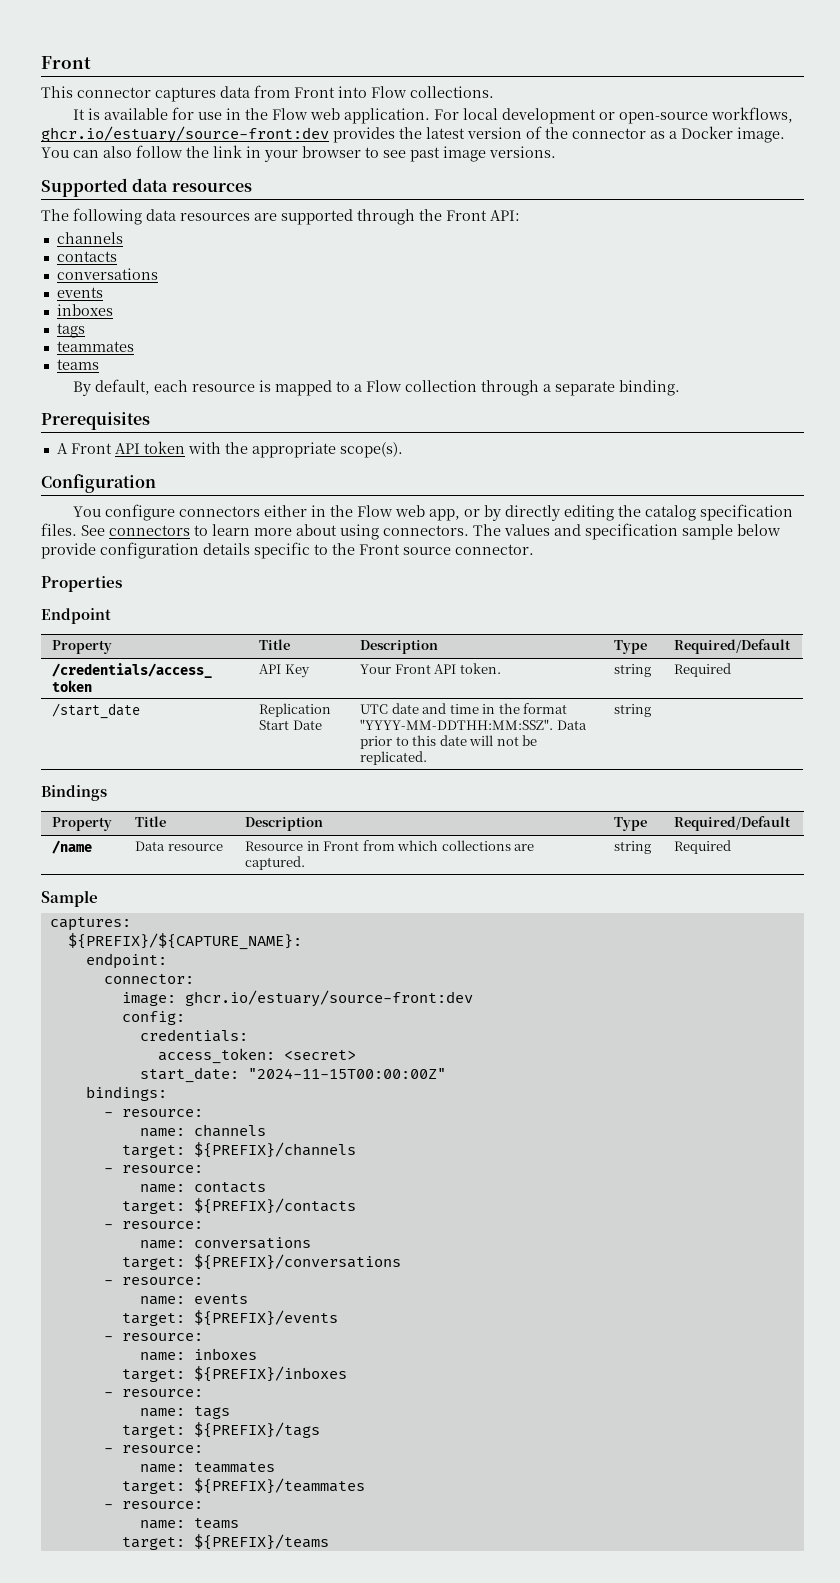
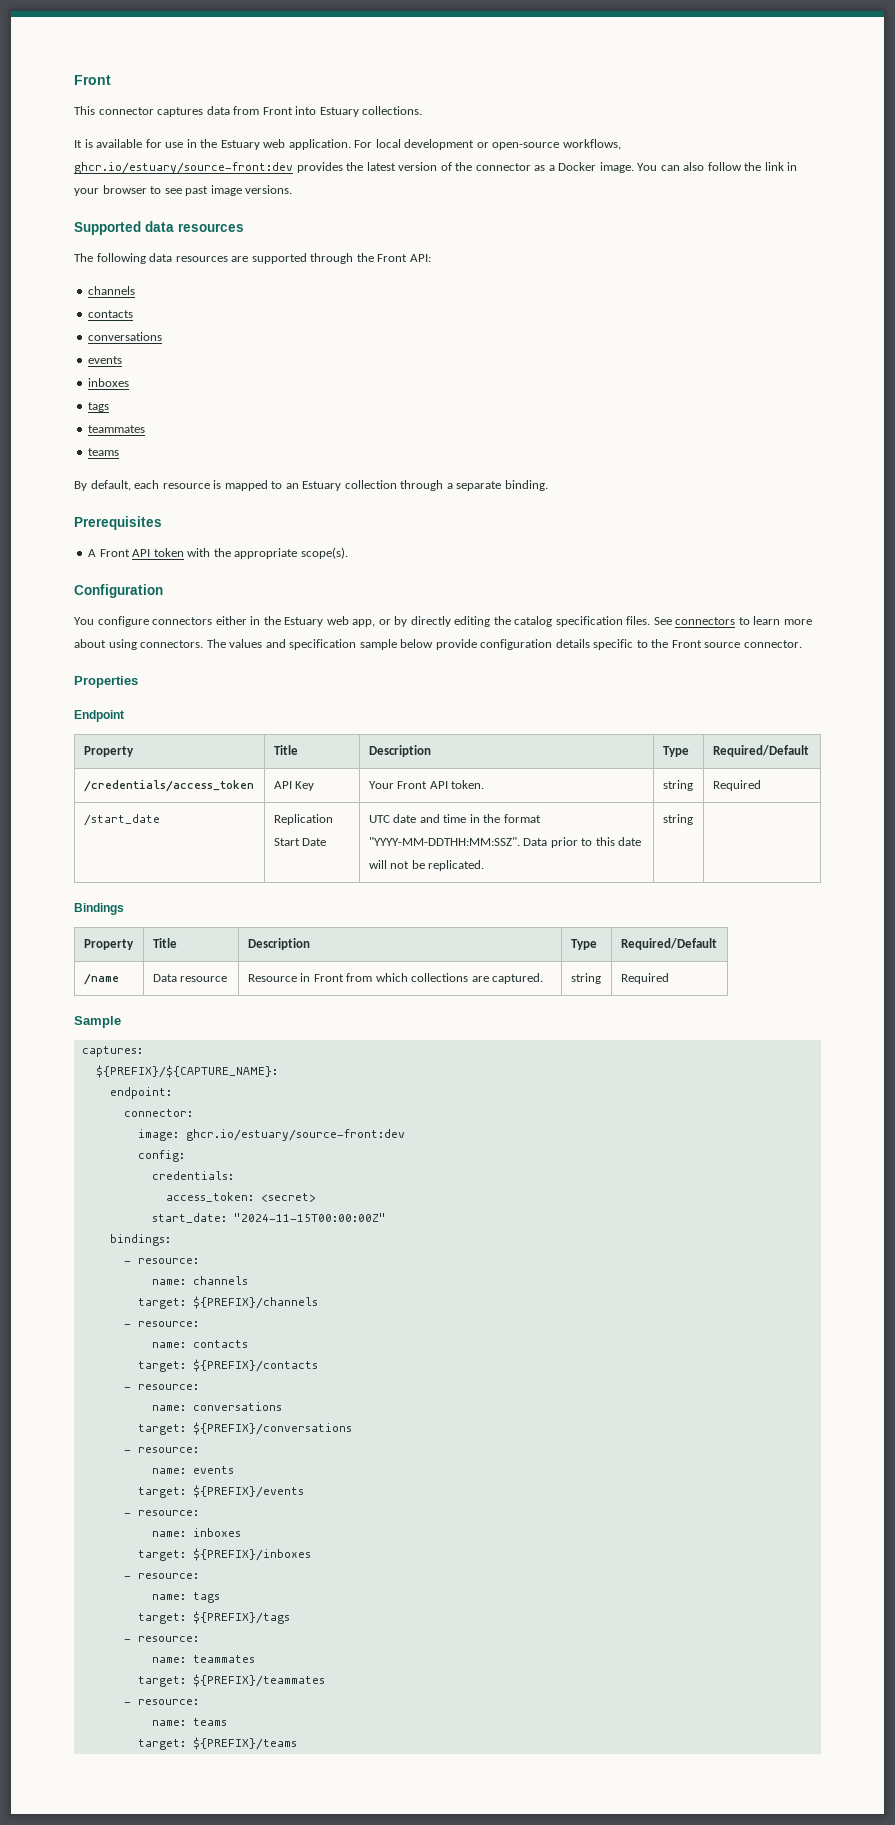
- This connector captures data from Front into Flow collections.
+ This connector captures data from Front into Estuary collections.
- It is available for use in the Flow web application.
+ It is available for use in the Estuary web application.
- By default, each resource is mapped to a Flow collection through a separate binding.
+ By default, each resource is mapped to an Estuary collection through a separate binding.
- You configure connectors either in the Flow web app, or by directly editing the catalog specification files.
+ You configure connectors either in the Estuary web app, or by directly editing the catalog specification files.

